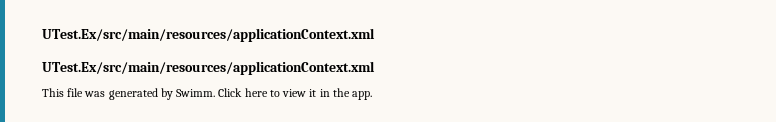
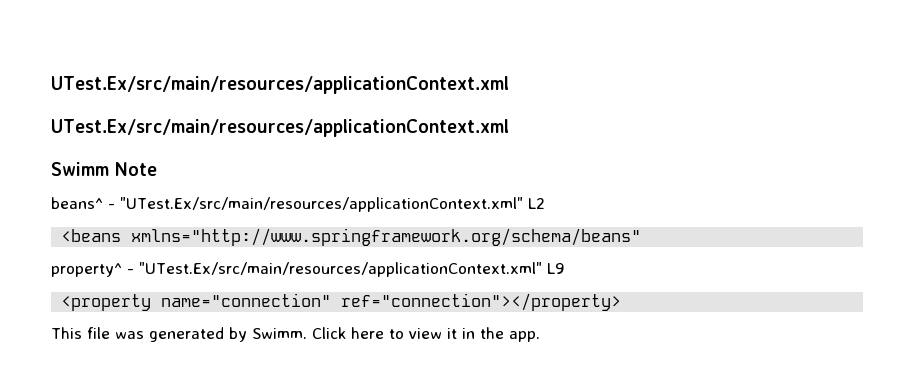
+ Swimm Note
+ beans^ - "UTest.Ex/src/main/resources/applicationContext.xml" L2
+ <beans xmlns="http://www.springframework.org/schema/beans"
+ property^ - "UTest.Ex/src/main/resources/applicationContext.xml" L9
+ <property name="connection" ref="connection"></property>

